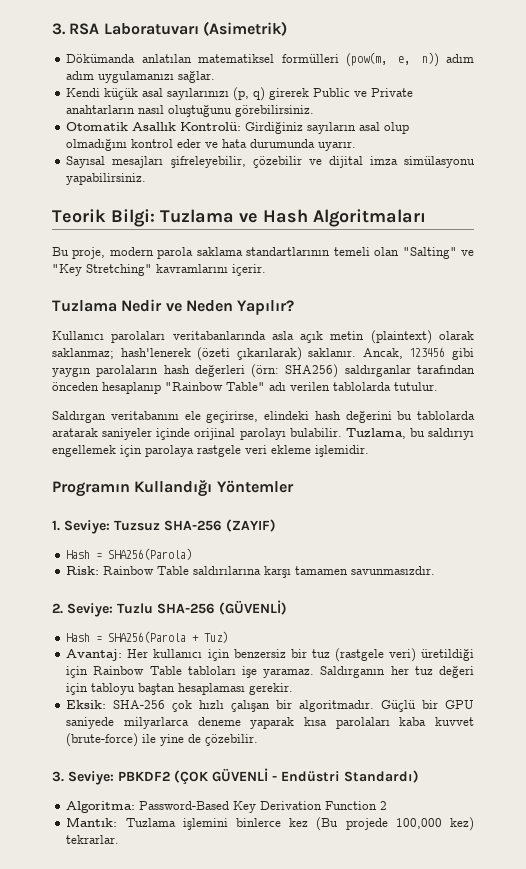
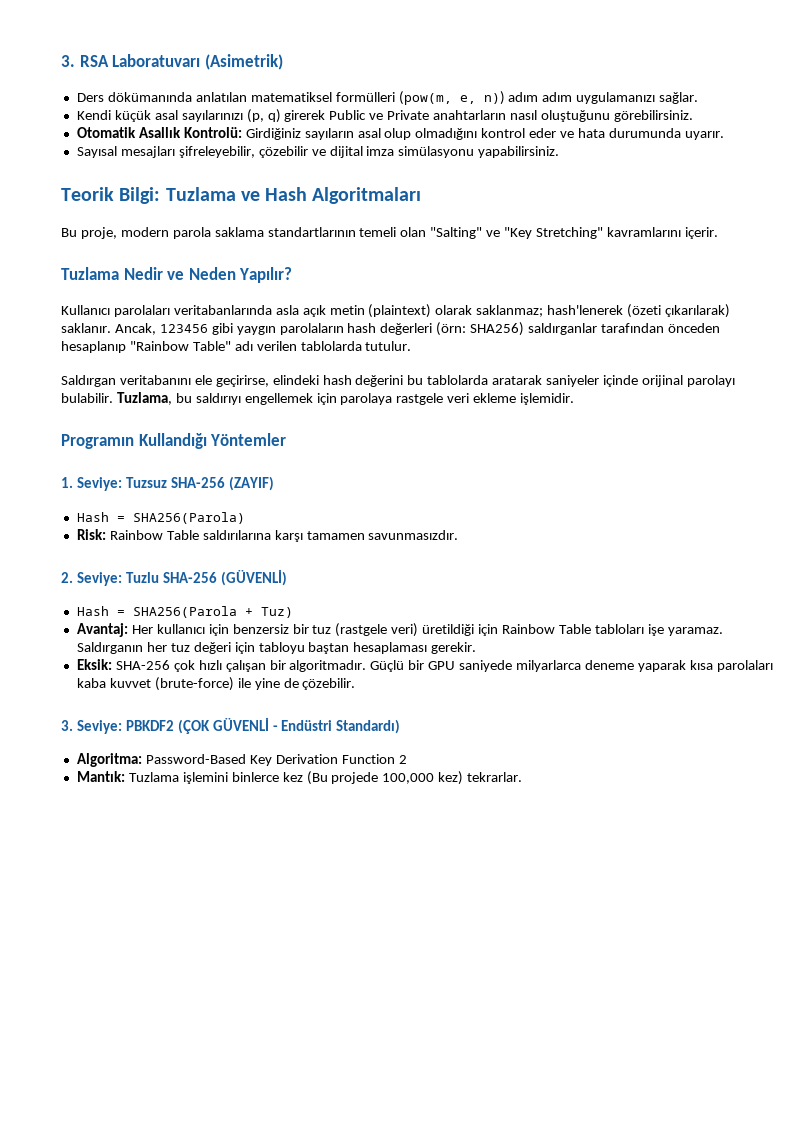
- Dökümanda anlatılan matematiksel formülleri (pow(m, e, n)) adım adım uygulamanızı sağlar.
+ Ders dökümanında anlatılan matematiksel formülleri (pow(m, e, n)) adım adım uygulamanızı sağlar.

